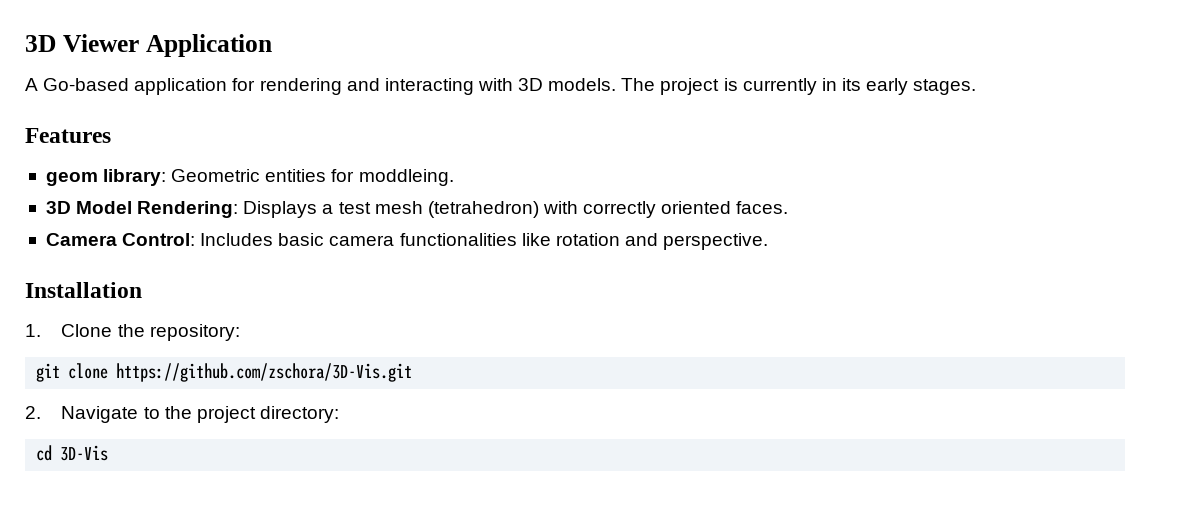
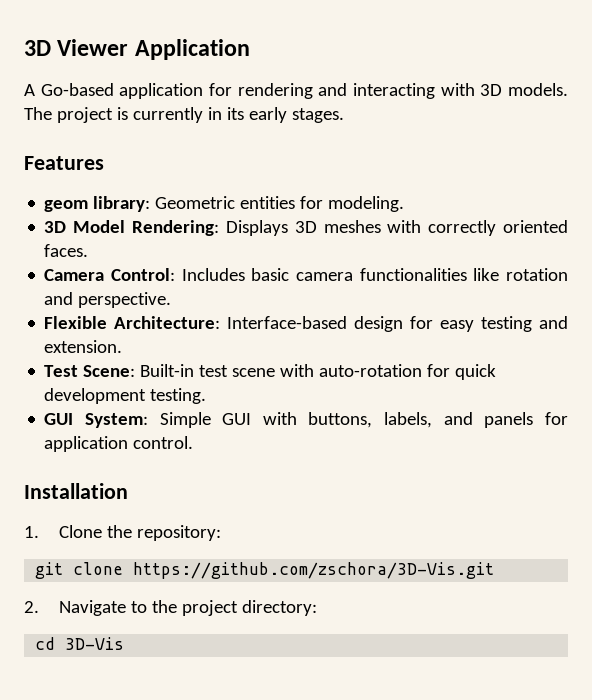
- geom library: Geometric entities for moddleing.
+ geom library: Geometric entities for modeling.
- 3D Model Rendering: Displays a test mesh (tetrahedron) with correctly oriented faces.
+ 3D Model Rendering: Displays 3D meshes with correctly oriented faces.
+ Flexible Architecture: Interface-based design for easy testing and extension.
+ Test Scene: Built-in test scene with auto-rotation for quick development testing.
+ GUI System: Simple GUI with buttons, labels, and panels for application control.

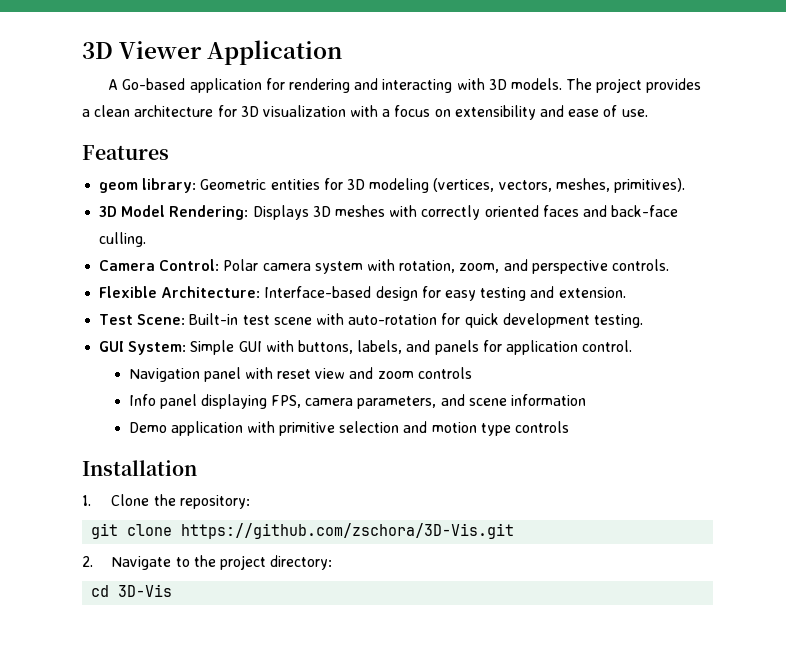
- The project is currently in its early stages.
+ The project provides a clean architecture for 3D visualization with a focus on extensibility and ease of use.
- geom library: Geometric entities for modeling.
+ geom library: Geometric entities for 3D modeling (vertices, vectors, meshes, primitives).
- 3D Model Rendering: Displays 3D meshes with correctly oriented faces.
- Camera Control: Includes basic camera functionalities like rotation and perspective.
+ 3D Model Rendering: Displays 3D meshes with correctly oriented faces and back-face culling.
+ Camera Control: Polar camera system with rotation, zoom, and perspective controls.
+ Navigation panel with reset view and zoom controls
+ Info panel displaying FPS, camera parameters, and scene information
+ Demo application with primitive selection and motion type controls

